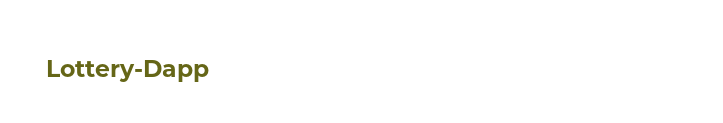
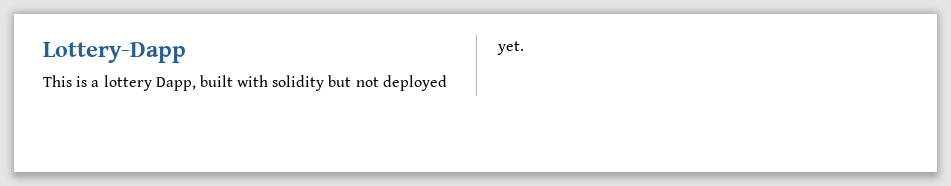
+ This is a lottery Dapp, built with solidity but not deployed yet.

